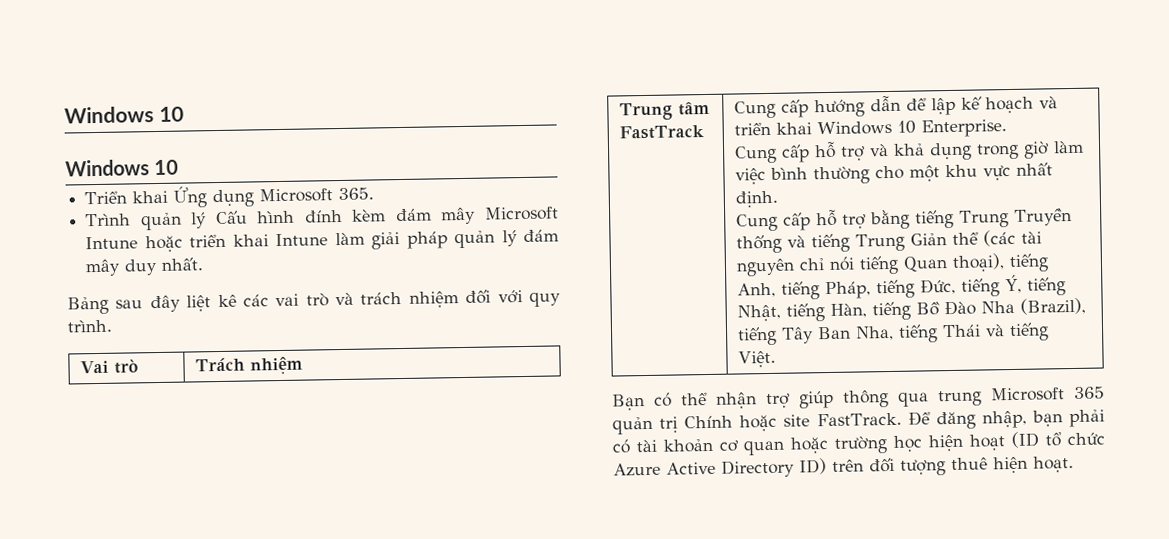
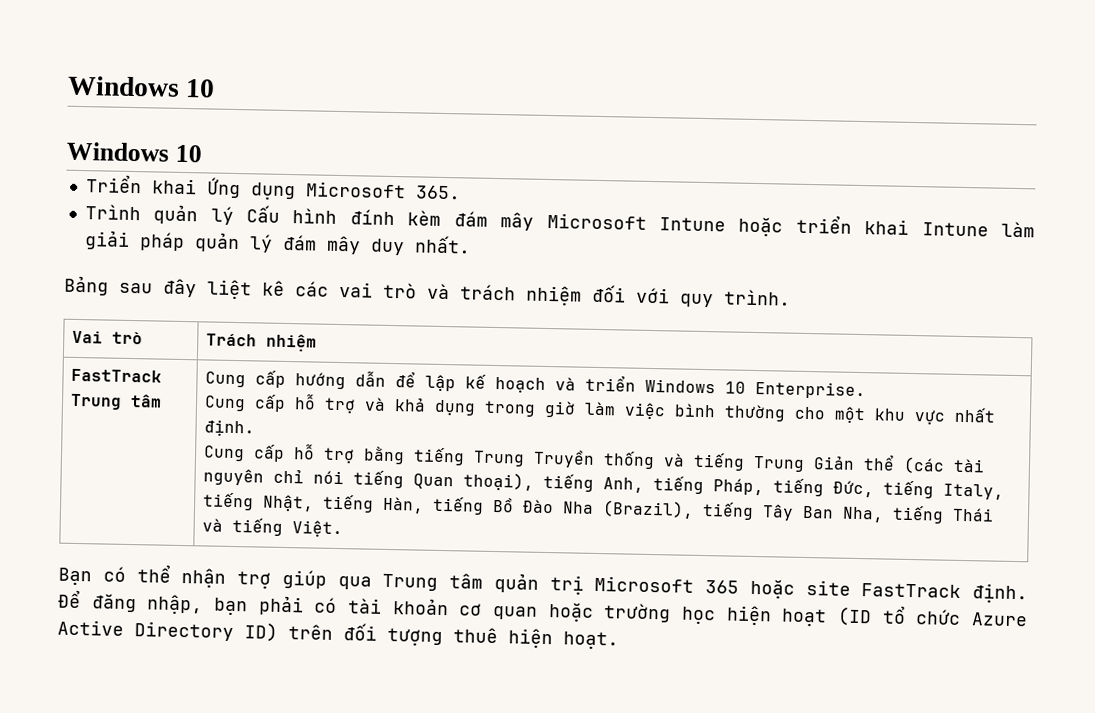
- Trung tâm FastTrack
+ FastTrack Trung tâm
- Cung cấp hướng dẫn để lập kế hoạch và triển khai Windows 10 Enterprise.
+ Cung cấp hướng dẫn để lập kế hoạch và triển Windows 10 Enterprise.
- Cung cấp hỗ trợ bằng tiếng Trung Truyền thống và tiếng Trung Giản thể (các tài nguyên chỉ nói tiếng Quan thoại), tiếng Anh, tiếng Pháp, tiếng Đức, tiếng Ý, tiếng Nhật, tiếng Hàn, tiếng Bồ Đào Nha (Brazil), tiếng Tây Ban Nha, tiếng Thái và tiếng Việt.
+ Cung cấp hỗ trợ bằng tiếng Trung Truyền thống và tiếng Trung Giản thể (các tài nguyên chỉ nói tiếng Quan thoại), tiếng Anh, tiếng Pháp, tiếng Đức, tiếng Italy, tiếng Nhật, tiếng Hàn, tiếng Bồ Đào Nha (Brazil), tiếng Tây Ban Nha, tiếng Thái và tiếng Việt.
- Bạn có thể nhận trợ giúp thông qua trung Microsoft 365 quản trị Chính hoặc site FastTrack.
+ Bạn có thể nhận trợ giúp qua Trung tâm quản trị Microsoft 365 hoặc site FastTrack định.

